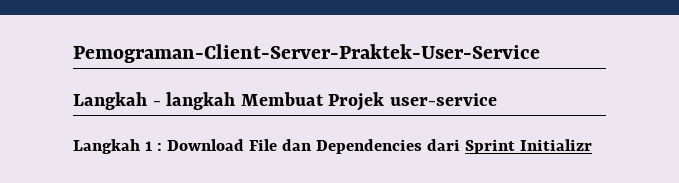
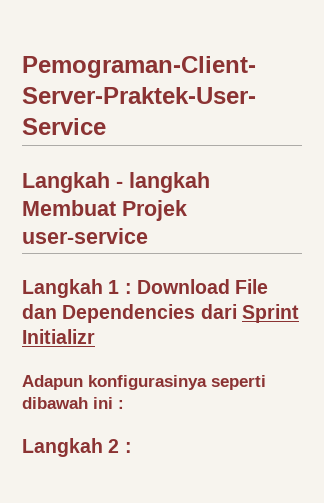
+ Adapun konfigurasinya seperti dibawah ini :
+ Langkah 2 :

